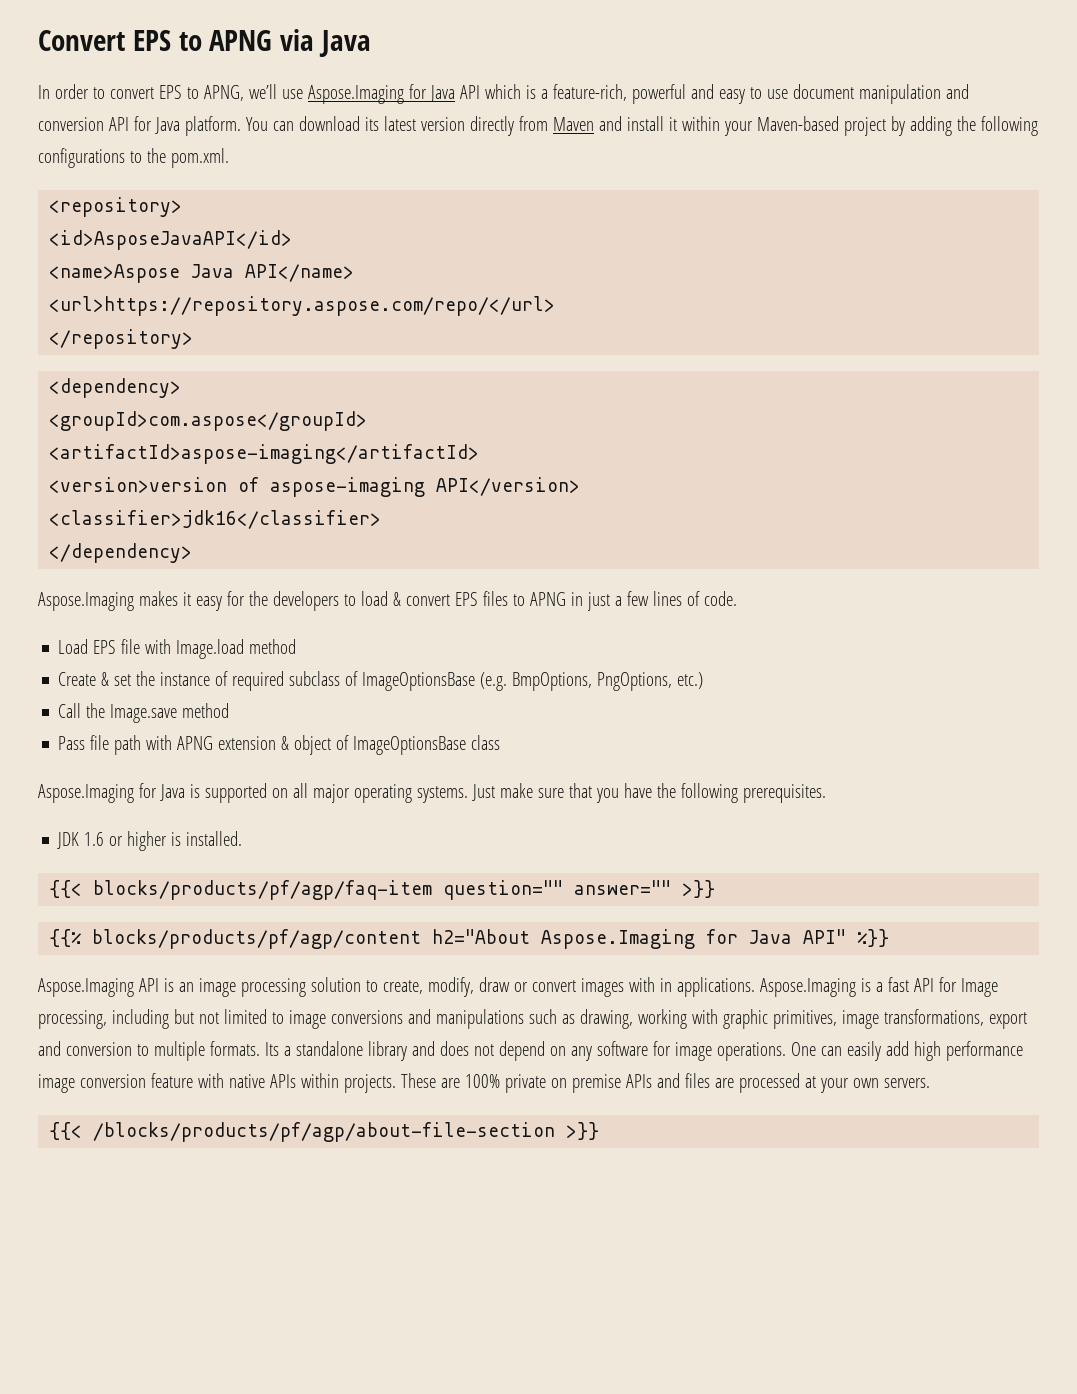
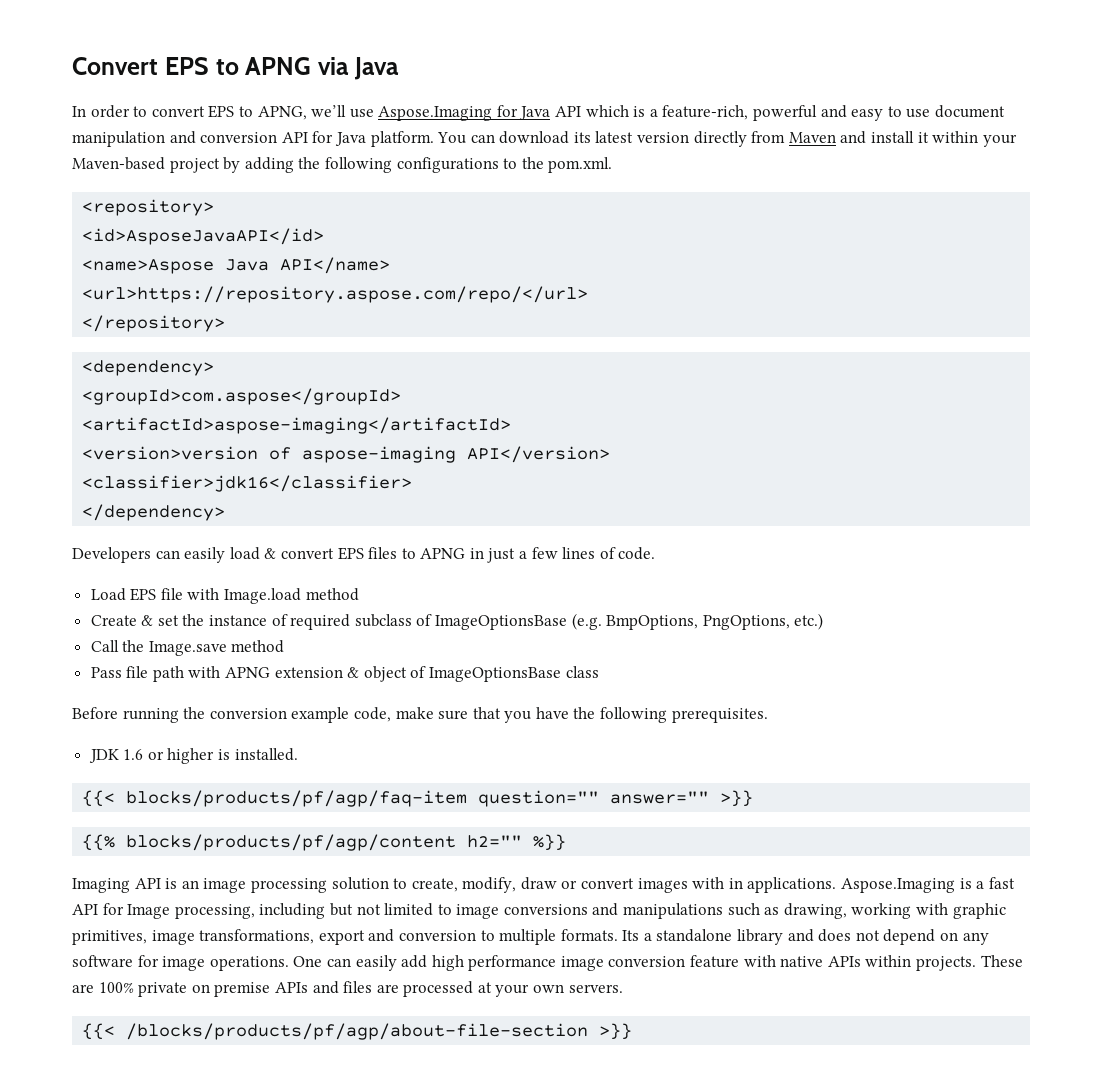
- Aspose.Imaging makes it easy for the developers to load & convert EPS files to APNG in just a few lines of code.
+ Developers can easily load & convert EPS files to APNG in just a few lines of code.
- Aspose.Imaging for Java is supported on all major operating systems. Just make sure that you have the following prerequisites.
+ Before running the conversion example code, make sure that you have the following prerequisites.
- {{% blocks/products/pf/agp/content h2="About Aspose.Imaging for Java API" %}}
+ {{% blocks/products/pf/agp/content h2="" %}}
- Aspose.Imaging API is an image processing solution to create, modify, draw or convert images with in applications.
+ Imaging API is an image processing solution to create, modify, draw or convert images with in applications.

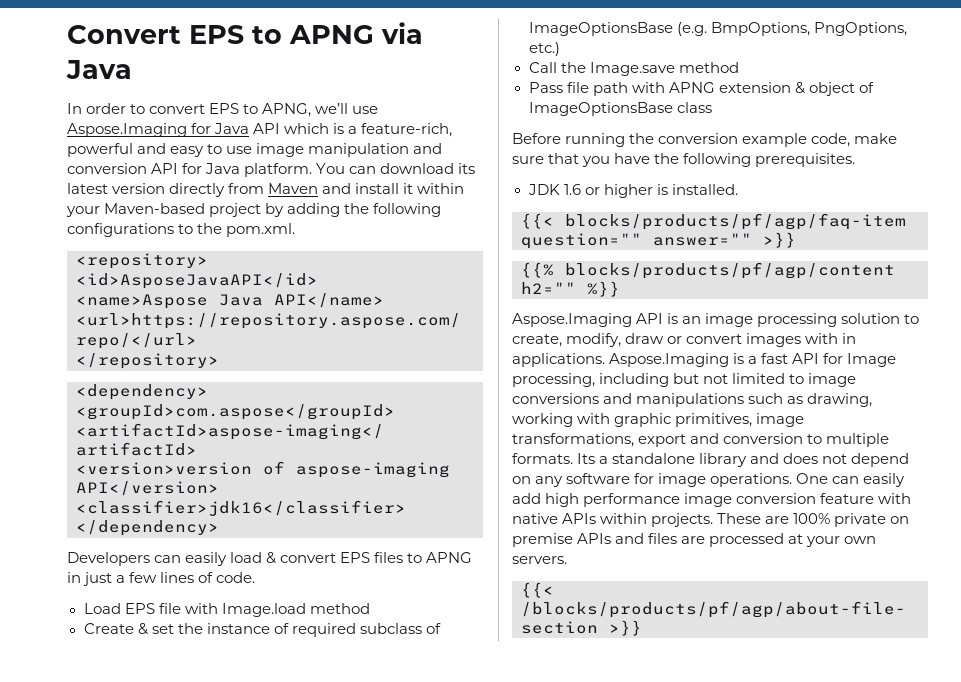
- In order to convert EPS to APNG, we’ll use Aspose.Imaging for Java API which is a feature-rich, powerful and easy to use document manipulation and conversion API for Java platform.
+ In order to convert EPS to APNG, we’ll use Aspose.Imaging for Java API which is a feature-rich, powerful and easy to use image manipulation and conversion API for Java platform.
- Imaging API is an image processing solution to create, modify, draw or convert images with in applications.
+ Aspose.Imaging API is an image processing solution to create, modify, draw or convert images with in applications.

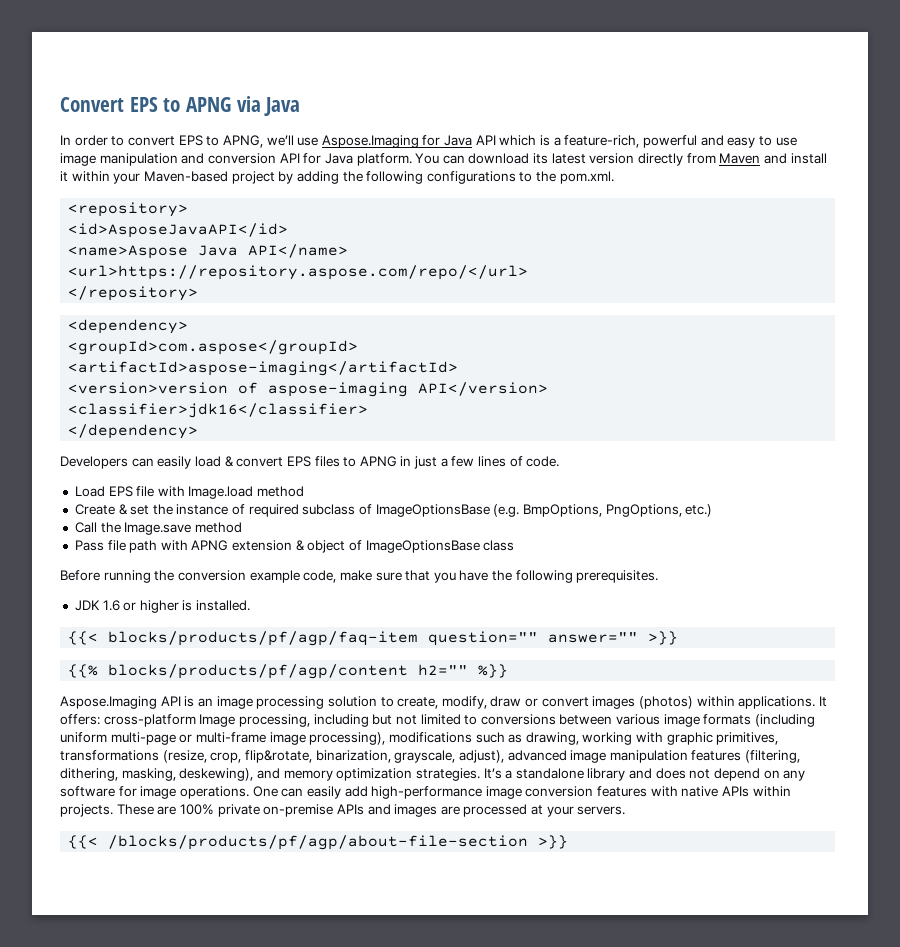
- Aspose.Imaging API is an image processing solution to create, modify, draw or convert images with in applications. Aspose.Imaging is a fast API for Image processing, including but not limited to image conversions and manipulations such as drawing, working with graphic primitives, image transformations, export and conversion to multiple formats. Its a standalone library and does not depend on any software for image operations.
+ Aspose.Imaging API is an image processing solution to create, modify, draw or convert images (photos) within applications. It offers: cross-platform Image processing, including but not limited to conversions between various image formats (including uniform multi-page or multi-frame image processing), modifications such as drawing, working with graphic primitives, transformations (resize, crop, flip&rotate, binarization, grayscale, adjust), advanced image manipulation features (filtering, dithering, masking, deskewing), and memory optimization strategies. It’s a standalone library and does not depend on any software for image operations.
- One can easily add high performance image conversion feature with native APIs within projects.
+ One can easily add high-performance image conversion features with native APIs within projects.
- These are 100% private on premise APIs and files are processed at your own servers.
+ These are 100% private on-premise APIs and images are processed at your servers.

